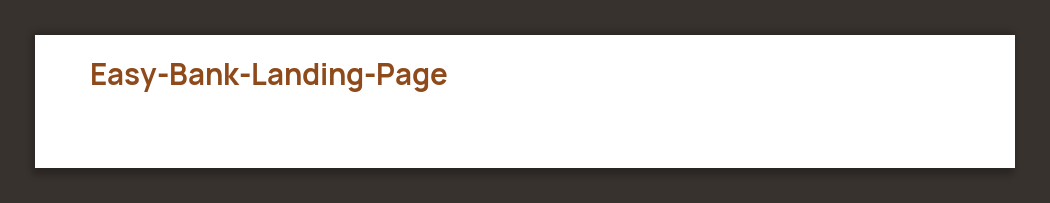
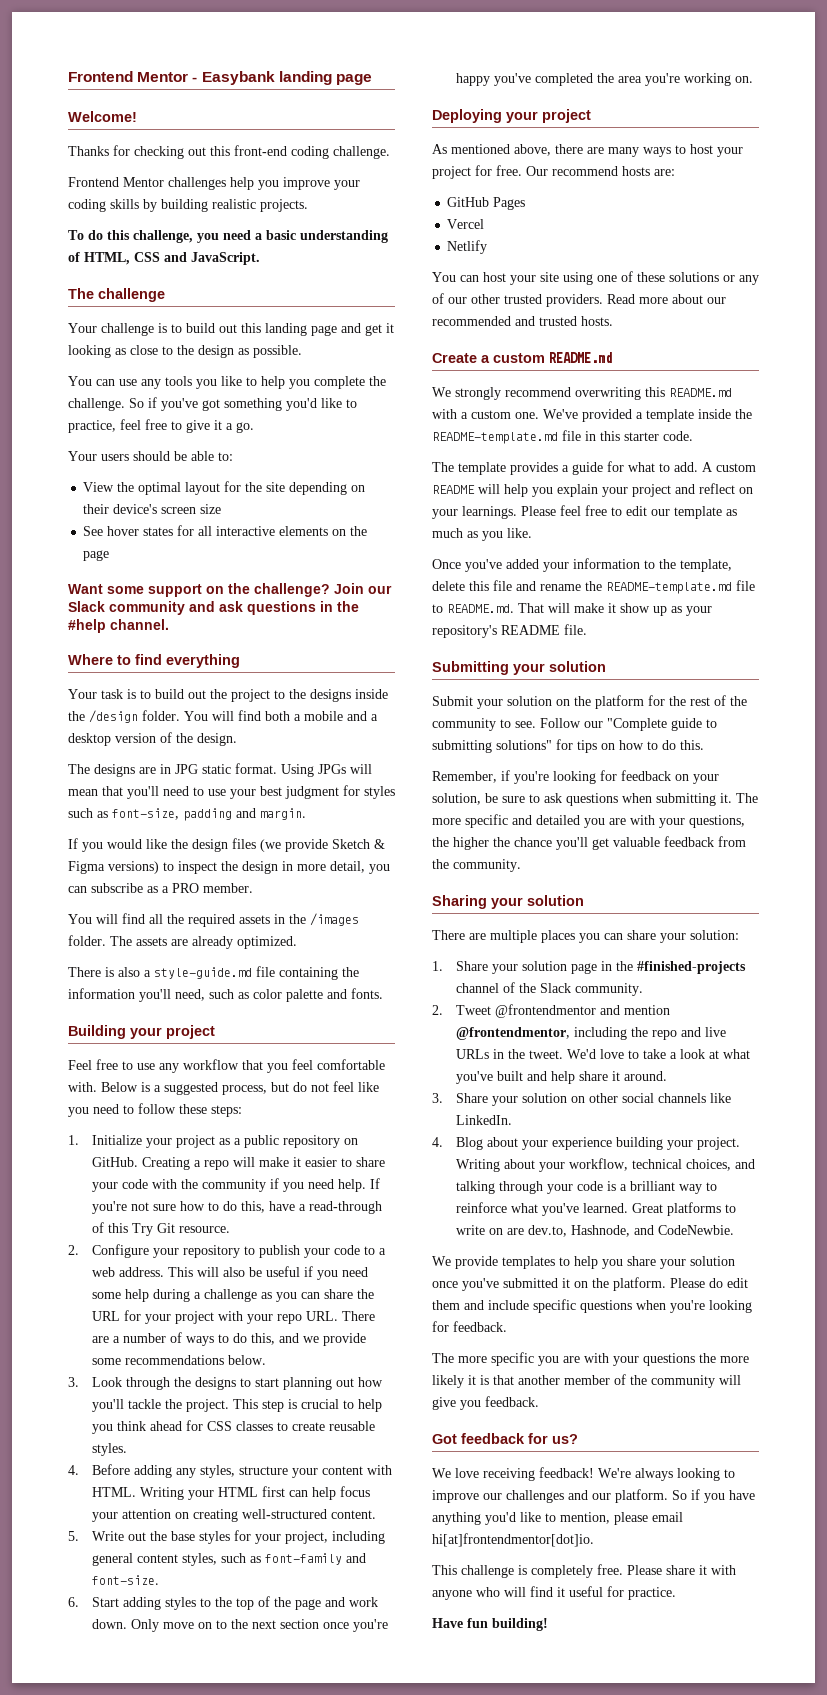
- Easy-Bank-Landing-Page
+ Frontend Mentor - Easybank landing page
+ Welcome!
+ Thanks for checking out this front-end coding challenge.
+ Frontend Mentor challenges help you improve your coding skills by building realistic projects.
+ To do this challenge, you need a basic understanding of HTML, CSS and JavaScript.
+ The challenge
+ Your challenge is to build out this landing page and get it looking as close to the design as possible.
+ You can use any tools you like to help you complete the challenge. So if you've got something you'd like to practice, feel free to give it a go.
+ Your users should be able to:
+ View the optimal layout for the site depending on their device's screen size
+ See hover states for all interactive elements on the page
+ Want some support on the challenge? Join our Slack community and ask questions in the #help channel.
+ Where to find everything
+ Your task is to build out the project to the designs inside the /design folder. You will find both a mobile and a desktop version of the design.
+ The designs are in JPG static format. Using JPGs will mean that you'll need to use your best judgment for styles such as font-size, padding and margin.
+ If you would like the design files (we provide Sketch & Figma versions) to inspect the design in more detail, you can subscribe as a PRO member.
+ You will find all the required assets in the /images folder. The assets are already optimized.
+ There is also a style-guide.md file containing the information you'll need, such as color palette and fonts.
+ Building your project
+ Feel free to use any workflow that you feel comfortable with. Below is a suggested process, but do not feel like you need to follow these steps:
+ 1. Initialize your project as a public repository on GitHub. Creating a repo will make it easier to share your code with the community if you need help. If you're not sure how to do this, have a read-through of this Try Git resource.
+ 2. Configure your repository to publish your code to a web address. This will also be useful if you need some help during a challenge as you can share the URL for your project with your repo URL. There are a number of ways to do this, and we provide some recommendations below.
+ 3. Look through the designs to start planning out how you'll tackle the project. This step is crucial to help you think ahead for CSS classes to create reusable styles.
+ 4. Before adding any styles, structure your content with HTML. Writing your HTML first can help focus your attention on creating well-structured content.
+ 5. Write out the base styles for your project, including general content styles, such as font-family and font-size.
+ 6. Start adding styles to the top of the page and work down. Only move on to the next section once you're happy you've completed the area you're working on.
+ Deploying your project
+ As mentioned above, there are many ways to host your project for free. Our recommend hosts are:
+ GitHub Pages
+ Vercel
+ Netlify
+ You can host your site using one of these solutions or any of our other trusted providers. Read more about our recommended and trusted hosts.
+ Create a custom README.md
+ We strongly recommend overwriting this README.md with a custom one. We've provided a template inside the README-template.md file in this starter code.
+ The template provides a guide for what to add. A custom README will help you explain your project and reflect on your learnings. Please feel free to edit our template as much as you like.
+ Once you've added your information to the template, delete this file and rename the README-template.md file to README.md. That will make it show up as your repository's README file.
+ Submitting your solution
+ Submit your solution on the platform for the rest of the community to see. Follow our "Complete guide to submitting solutions" for tips on how to do this.
+ Remember, if you're looking for feedback on your solution, be sure to ask questions when submitting it. The more specific and detailed you are with your questions, the higher the chance you'll get valuable feedback from the community.
+ Sharing your solution
+ There are multiple places you can share your solution:
+ 1. Share your solution page in the #finished-projects channel of the Slack community.
+ 2. Tweet @frontendmentor and mention @frontendmentor, including the repo and live URLs in the tweet. We'd love to take a look at what you've built and help share it around.
+ 3. Share your solution on other social channels like LinkedIn.
+ 4. Blog about your experience building your project. Writing about your workflow, technical choices, and talking through your code is a brilliant way to reinforce what you've learned. Great platforms to write on are dev.to, Hashnode, and CodeNewbie.
+ We provide templates to help you share your solution once you've submitted it on the platform. Please do edit them and include specific questions when you're looking for feedback.
+ The more specific you are with your questions the more likely it is that another member of the community will give you feedback.
+ Got feedback for us?
+ We love receiving feedback! We're always looking to improve our challenges and our platform. So if you have anything you'd like to mention, please email hi[at]frontendmentor[dot]io.
+ This challenge is completely free. Please share it with anyone who will find it useful for practice.
+ Have fun building!

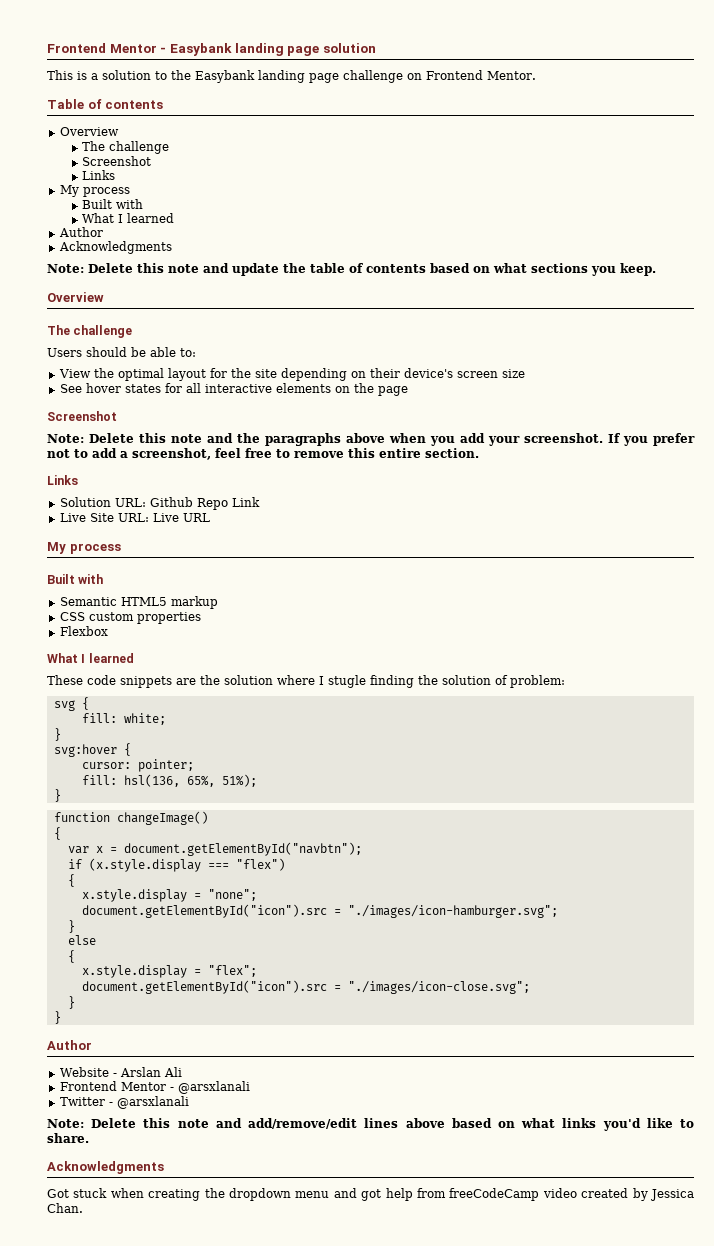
- Frontend Mentor - Easybank landing page
- Welcome!
- Thanks for checking out this front-end coding challenge.
- Frontend Mentor challenges help you improve your coding skills by building realistic projects.
- To do this challenge, you need a basic understanding of HTML, CSS and JavaScript.
+ Frontend Mentor - Easybank landing page solution
+ This is a solution to the Easybank landing page challenge on Frontend Mentor.
+ Table of contents
+ Overview
  The challenge
- Your challenge is to build out this landing page and get it looking as close to the design as possible.
- You can use any tools you like to help you complete the challenge. So if you've got something you'd like to practice, feel free to give it a go.
- Your users should be able to:
+ Screenshot
+ Links
+ My process
+ Built with
+ What I learned
+ Author
+ Acknowledgments
+ Note: Delete this note and update the table of contents based on what sections you keep.
+ Overview
+ The challenge
+ Users should be able to:
  See hover states for all interactive elements on the page
- Want some support on the challenge? Join our Slack community and ask questions in the #help channel.
- Where to find everything
- Your task is to build out the project to the designs inside the /design folder. You will find both a mobile and a desktop version of the design.
- The designs are in JPG static format. Using JPGs will mean that you'll need to use your best judgment for styles such as font-size, padding and margin.
- If you would like the design files (we provide Sketch & Figma versions) to inspect the design in more detail, you can subscribe as a PRO member.
- You will find all the required assets in the /images folder. The assets are already optimized.
- There is also a style-guide.md file containing the information you'll need, such as color palette and fonts.
- Building your project
- Feel free to use any workflow that you feel comfortable with. Below is a suggested process, but do not feel like you need to follow these steps:
- 1. Initialize your project as a public repository on GitHub. Creating a repo will make it easier to share your code with the community if you need help. If you're not sure how to do this, have a read-through of this Try Git resource.
- 2. Configure your repository to publish your code to a web address. This will also be useful if you need some help during a challenge as you can share the URL for your project with your repo URL. There are a number of ways to do this, and we provide some recommendations below.
- 3. Look through the designs to start planning out how you'll tackle the project. This step is crucial to help you think ahead for CSS classes to create reusable styles.
- 4. Before adding any styles, structure your content with HTML. Writing your HTML first can help focus your attention on creating well-structured content.
- 5. Write out the base styles for your project, including general content styles, such as font-family and font-size.
- 6. Start adding styles to the top of the page and work down. Only move on to the next section once you're happy you've completed the area you're working on.
- Deploying your project
- As mentioned above, there are many ways to host your project for free. Our recommend hosts are:
- GitHub Pages
- Vercel
- Netlify
- You can host your site using one of these solutions or any of our other trusted providers. Read more about our recommended and trusted hosts.
- Create a custom README.md
- We strongly recommend overwriting this README.md with a custom one. We've provided a template inside the README-template.md file in this starter code.
- The template provides a guide for what to add. A custom README will help you explain your project and reflect on your learnings. Please feel free to edit our template as much as you like.
- Once you've added your information to the template, delete this file and rename the README-template.md file to README.md. That will make it show up as your repository's README file.
- Submitting your solution
- Submit your solution on the platform for the rest of the community to see. Follow our "Complete guide to submitting solutions" for tips on how to do this.
- Remember, if you're looking for feedback on your solution, be sure to ask questions when submitting it. The more specific and detailed you are with your questions, the higher the chance you'll get valuable feedback from the community.
- Sharing your solution
- There are multiple places you can share your solution:
- 1. Share your solution page in the #finished-projects channel of the Slack community.
- 2. Tweet @frontendmentor and mention @frontendmentor, including the repo and live URLs in the tweet. We'd love to take a look at what you've built and help share it around.
- 3. Share your solution on other social channels like LinkedIn.
- 4. Blog about your experience building your project. Writing about your workflow, technical choices, and talking through your code is a brilliant way to reinforce what you've learned. Great platforms to write on are dev.to, Hashnode, and CodeNewbie.
- We provide templates to help you share your solution once you've submitted it on the platform. Please do edit them and include specific questions when you're looking for feedback.
- The more specific you are with your questions the more likely it is that another member of the community will give you feedback.
- Got feedback for us?
- We love receiving feedback! We're always looking to improve our challenges and our platform. So if you have anything you'd like to mention, please email hi[at]frontendmentor[dot]io.
- This challenge is completely free. Please share it with anyone who will find it useful for practice.
- Have fun building!
+ Screenshot
+ Note: Delete this note and the paragraphs above when you add your screenshot. If you prefer not to add a screenshot, feel free to remove this entire section.
+ Links
+ Solution URL: Github Repo Link
+ Live Site URL: Live URL
+ My process
+ Built with
+ Semantic HTML5 markup
+ CSS custom properties
+ Flexbox
+ What I learned
+ These code snippets are the solution where I stugle finding the solution of problem:
+ svg {
+ fill: white;
+ }
+ svg:hover {
+ cursor: pointer;
+ fill: hsl(136, 65%, 51%);
+ }
+ function changeImage()
+ {
+ var x = document.getElementById("navbtn");
+ if (x.style.display === "flex")
+ {
+ x.style.display = "none";
+ document.getElementById("icon").src = "./images/icon-hamburger.svg";
+ }
+ else
+ {
+ x.style.display = "flex";
+ document.getElementById("icon").src = "./images/icon-close.svg";
+ }
+ }
+ Author
+ Website - Arslan Ali
+ Frontend Mentor - @arsxlanali
+ Twitter - @arsxlanali
+ Note: Delete this note and add/remove/edit lines above based on what links you'd like to share.
+ Acknowledgments
+ Got stuck when creating the dropdown menu and got help from freeCodeCamp video created by Jessica Chan.

